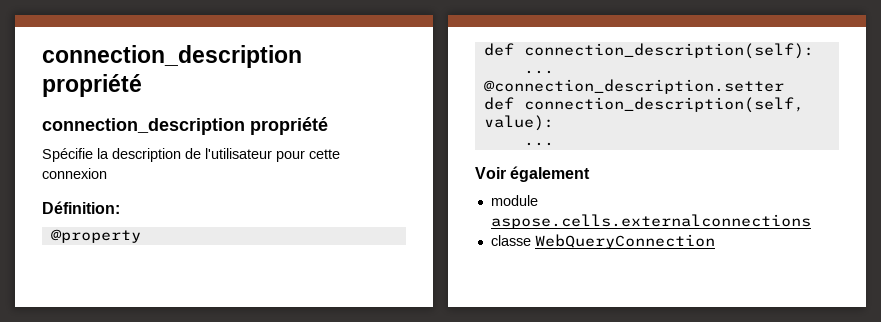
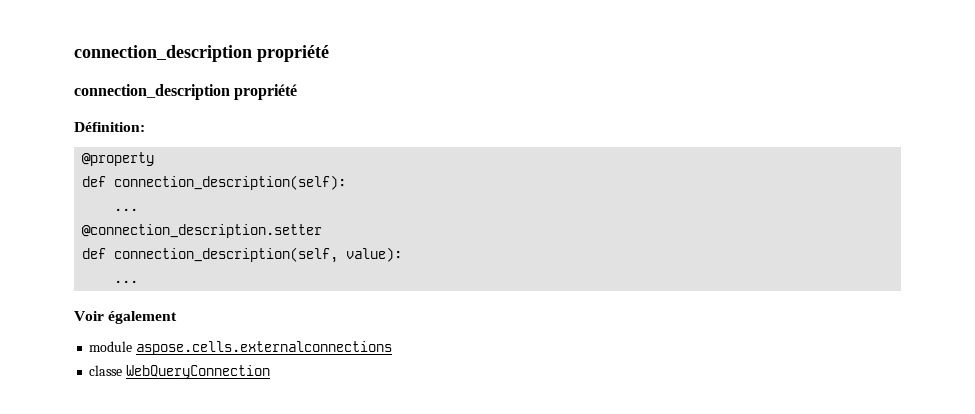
- Spécifie la description de l'utilisateur pour cette connexion

